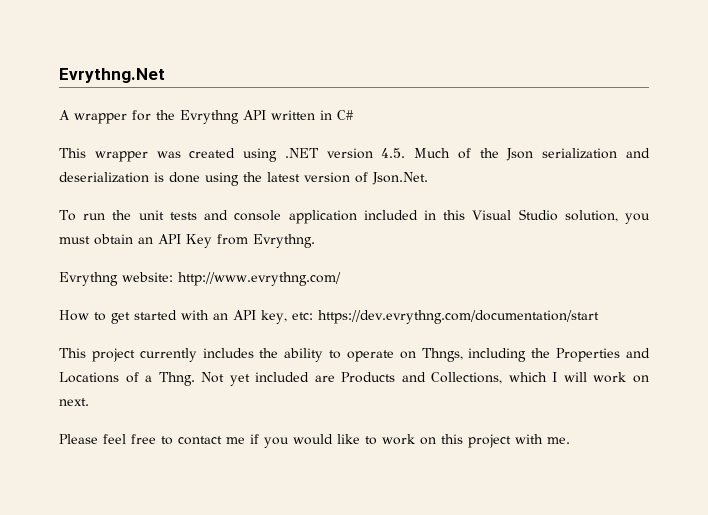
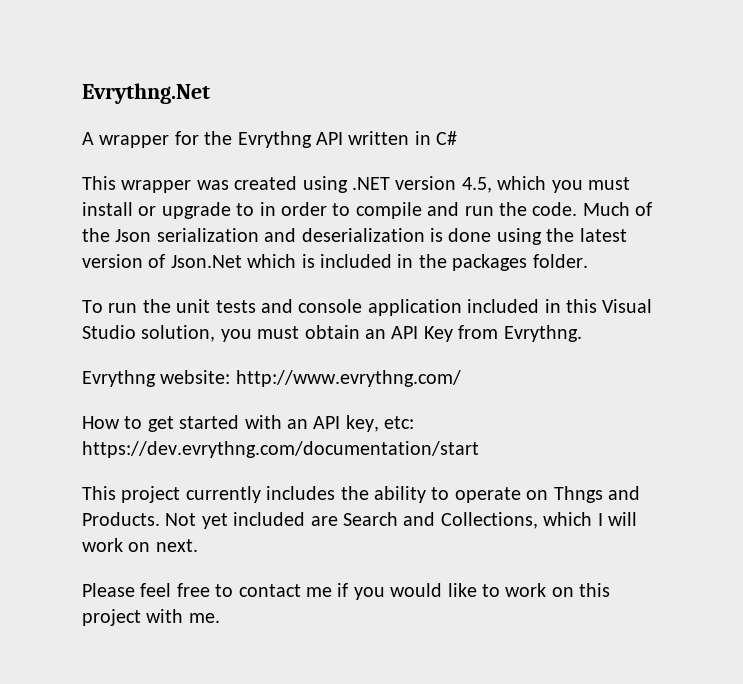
- This wrapper was created using .NET version 4.5. Much of the Json serialization and deserialization is done using the latest version of Json.Net.
+ This wrapper was created using .NET version 4.5, which you must install or upgrade to in order to compile and run the code. Much of the Json serialization and deserialization is done using the latest version of Json.Net which is included in the packages folder.
- This project currently includes the ability to operate on Thngs, including the Properties and Locations of a Thng.
+ This project currently includes the ability to operate on Thngs and Products.
- Not yet included are Products and Collections, which I will work on next.
+ Not yet included are Search and Collections, which I will work on next.

